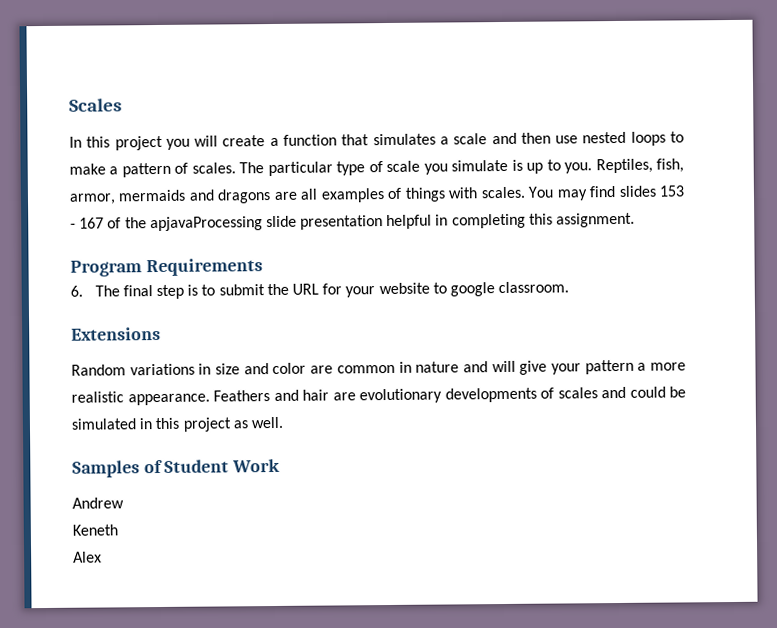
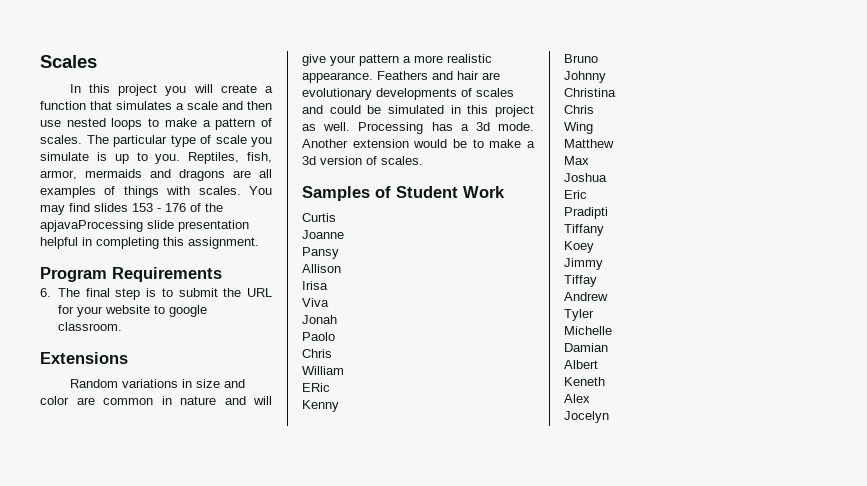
- You may find slides 153 - 167 of the apjavaProcessing slide presentation helpful in completing this assignment.
+ You may find slides 153 - 176 of the apjavaProcessing slide presentation helpful in completing this assignment.
- Feathers and hair are evolutionary developments of scales and could be simulated in this project as well.
+ Feathers and hair are evolutionary developments of scales and could be simulated in this project as well. Processing has a 3d mode. Another extension would be to make a 3d version of scales.
  Samples of Student Work
+ Curtis
+ Joanne
+ Pansy
+ Allison
+ Irisa
+ Viva
+ Jonah
+ Paolo
+ Chris
+ William
+ ERic
+ Kenny
+ Bruno
+ Johnny
+ Christina
+ Chris
+ Wing
+ Matthew
+ Max
+ Joshua
+ Eric
+ Pradipti
+ Tiffany
+ Koey
+ Jimmy
+ Tiffay
  Andrew
+ Tyler
+ Michelle
+ Damian
+ Albert
+ Jocelyn

